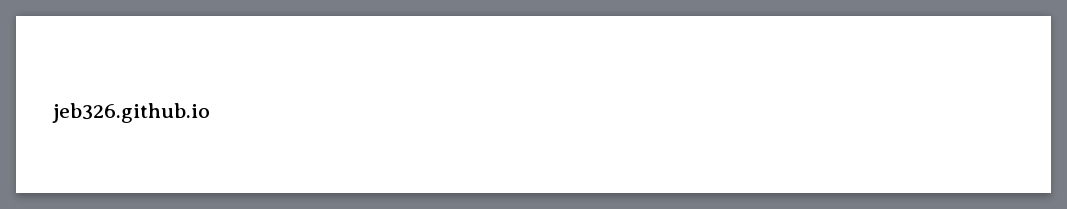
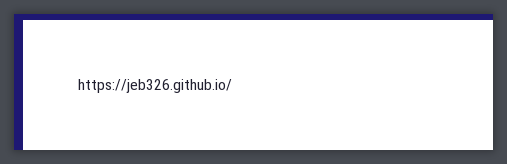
- jeb326.github.io
+ https://jeb326.github.io/

